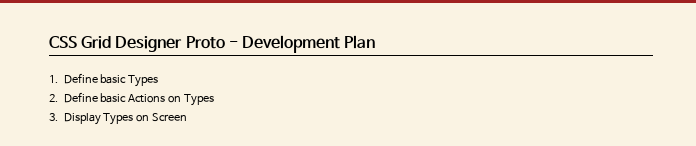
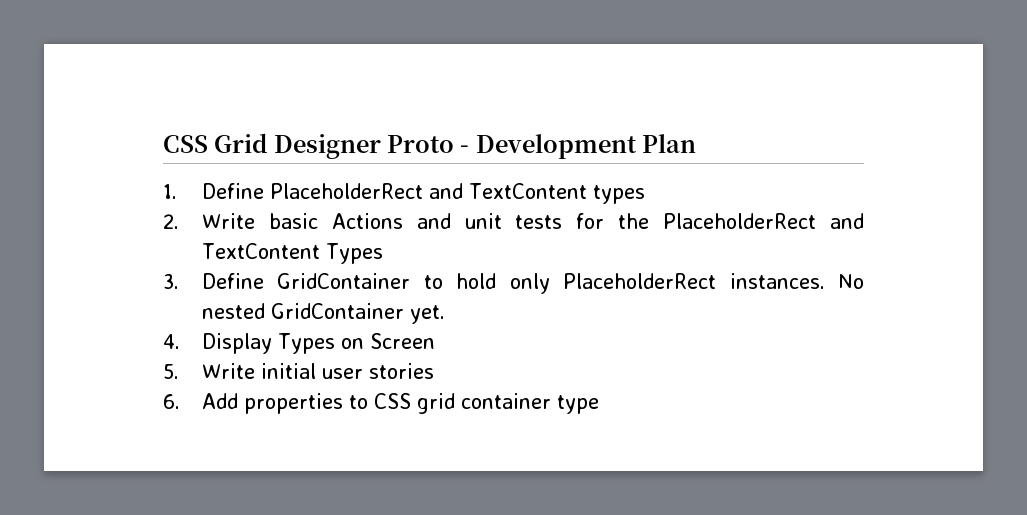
- 1. Define basic Types
- 2. Define basic Actions on Types
- 3. Display Types on Screen
+ 1. Define PlaceholderRect and TextContent types
+ 2. Write basic Actions and unit tests for the PlaceholderRect and TextContent Types
+ 3. Define GridContainer to hold only PlaceholderRect instances. No nested GridContainer yet.
+ 4. Display Types on Screen
+ 5. Write initial user stories
+ 6. Add properties to CSS grid container type

